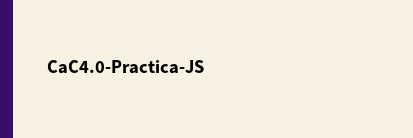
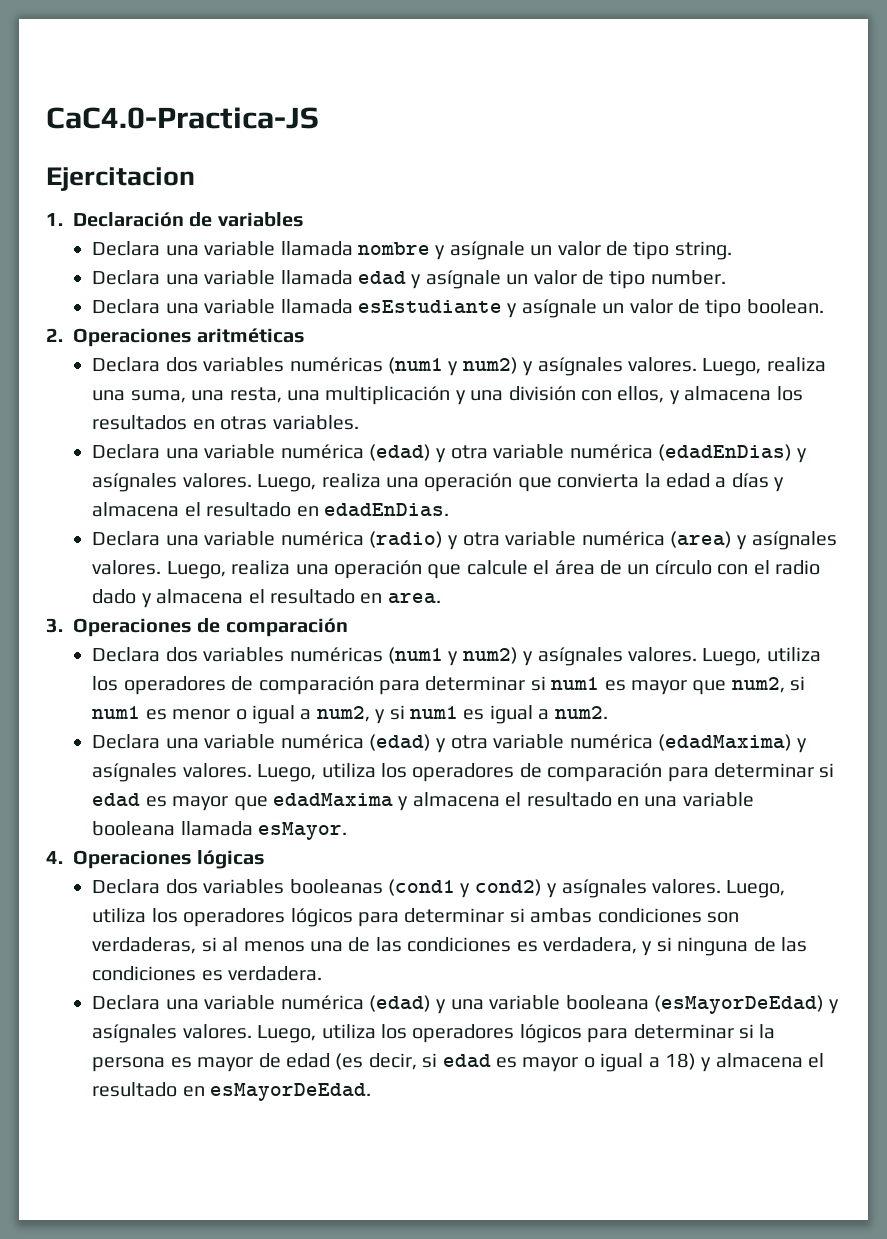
+ Ejercitacion
+ 1. Declaración de variables
+ Declara una variable llamada nombre y asígnale un valor de tipo string.
+ Declara una variable llamada edad y asígnale un valor de tipo number.
+ Declara una variable llamada esEstudiante y asígnale un valor de tipo boolean.
+ 2. Operaciones aritméticas
+ Declara dos variables numéricas (num1 y num2) y asígnales valores. Luego, realiza una suma, una resta, una multiplicación y una división con ellos, y almacena los resultados en otras variables.
+ Declara una variable numérica (edad) y otra variable numérica (edadEnDias) y asígnales valores. Luego, realiza una operación que convierta la edad a días y almacena el resultado en edadEnDias.
+ Declara una variable numérica (radio) y otra variable numérica (area) y asígnales valores. Luego, realiza una operación que calcule el área de un círculo con el radio dado y almacena el resultado en area.
+ 3. Operaciones de comparación
+ Declara dos variables numéricas (num1 y num2) y asígnales valores. Luego, utiliza los operadores de comparación para determinar si num1 es mayor que num2, si num1 es menor o igual a num2, y si num1 es igual a num2.
+ Declara una variable numérica (edad) y otra variable numérica (edadMaxima) y asígnales valores. Luego, utiliza los operadores de comparación para determinar si edad es mayor que edadMaxima y almacena el resultado en una variable booleana llamada esMayor.
+ 4. Operaciones lógicas
+ Declara dos variables booleanas (cond1 y cond2) y asígnales valores. Luego, utiliza los operadores lógicos para determinar si ambas condiciones son verdaderas, si al menos una de las condiciones es verdadera, y si ninguna de las condiciones es verdadera.
+ Declara una variable numérica (edad) y una variable booleana (esMayorDeEdad) y asígnales valores. Luego, utiliza los operadores lógicos para determinar si la persona es mayor de edad (es decir, si edad es mayor o igual a 18) y almacena el resultado en esMayorDeEdad.

